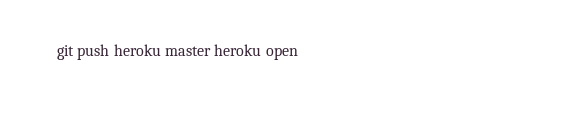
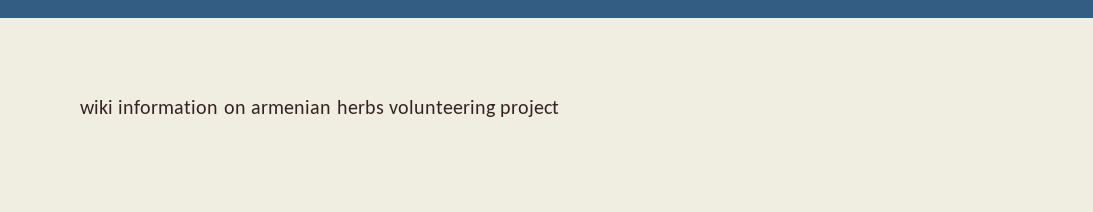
- git push heroku master heroku open
+ wiki information on armenian herbs volunteering project

